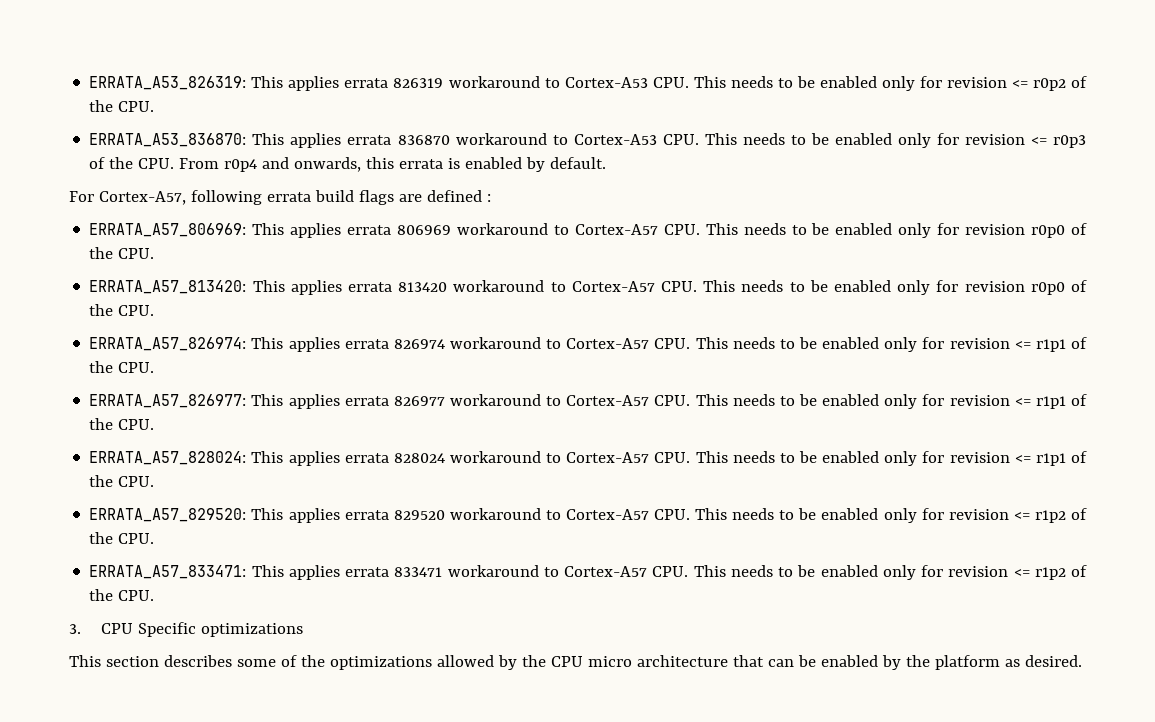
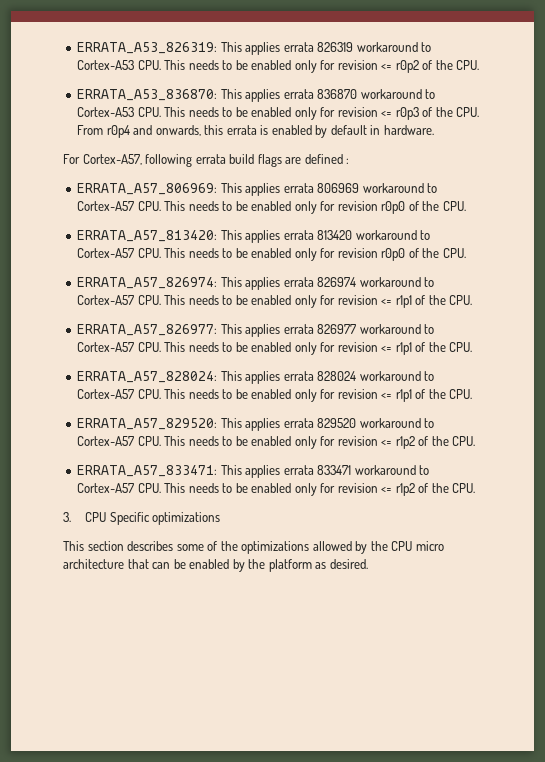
- ERRATA_A53_836870: This applies errata 836870 workaround to Cortex-A53 CPU. This needs to be enabled only for revision <= r0p3 of the CPU. From r0p4 and onwards, this errata is enabled by default.
+ ERRATA_A53_836870: This applies errata 836870 workaround to Cortex-A53 CPU. This needs to be enabled only for revision <= r0p3 of the CPU. From r0p4 and onwards, this errata is enabled by default in hardware.

